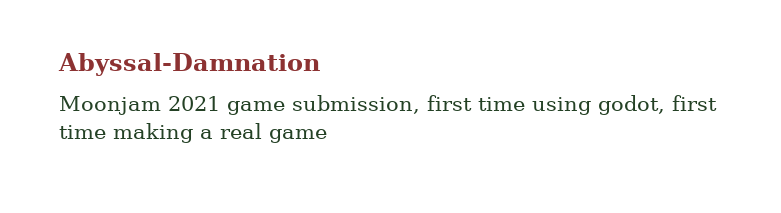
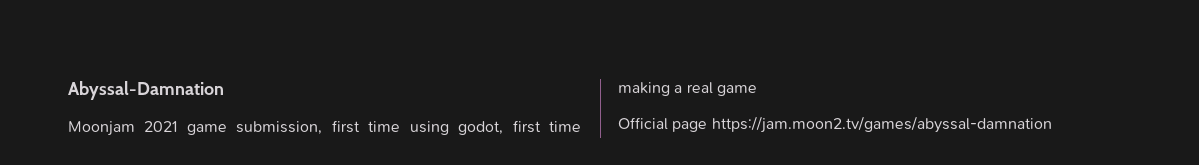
+ Official page https://jam.moon2.tv/games/abyssal-damnation

